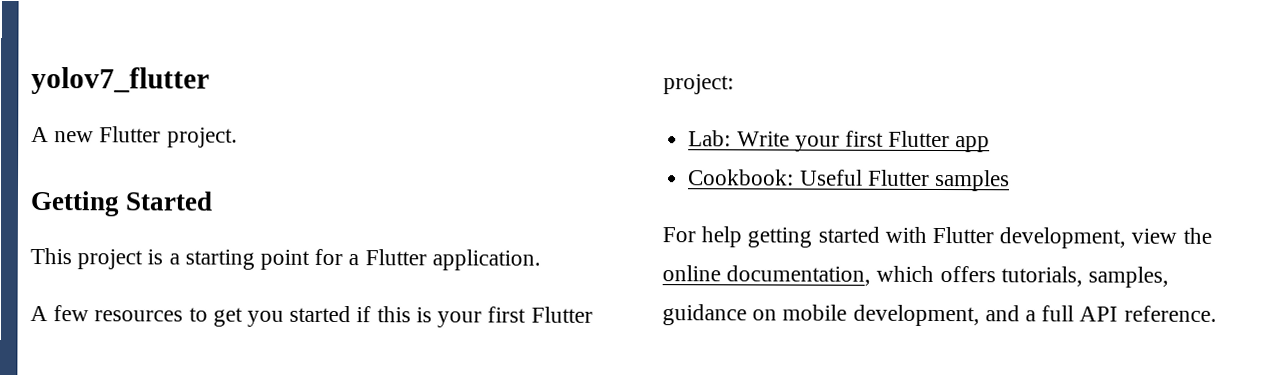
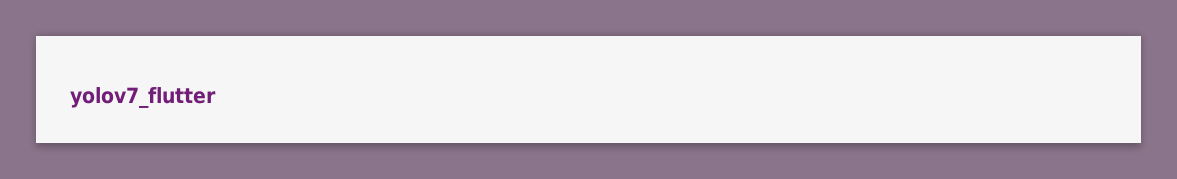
- A new Flutter project.
- Getting Started
- This project is a starting point for a Flutter application.
- A few resources to get you started if this is your first Flutter project:
- Lab: Write your first Flutter app
- Cookbook: Useful Flutter samples
- For help getting started with Flutter development, view the online documentation, which offers tutorials, samples, guidance on mobile development, and a full API reference.

